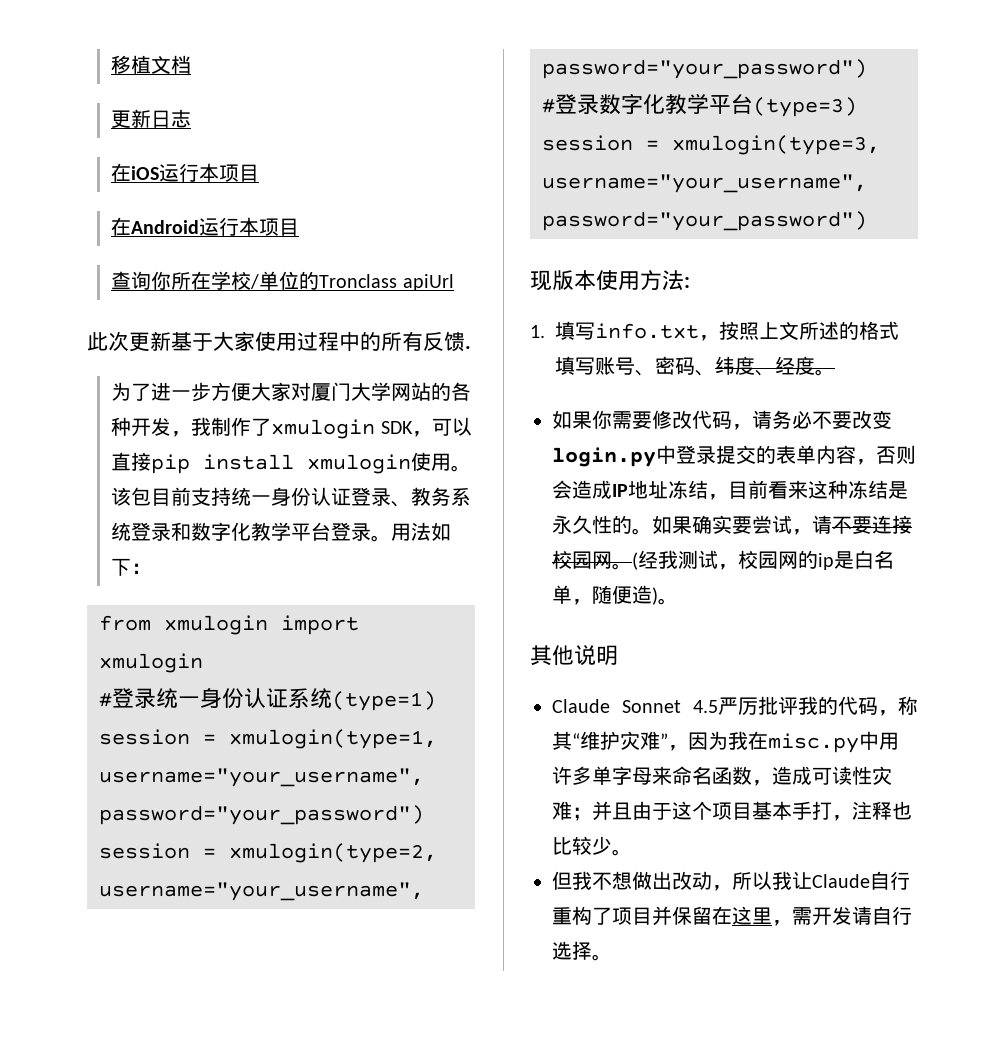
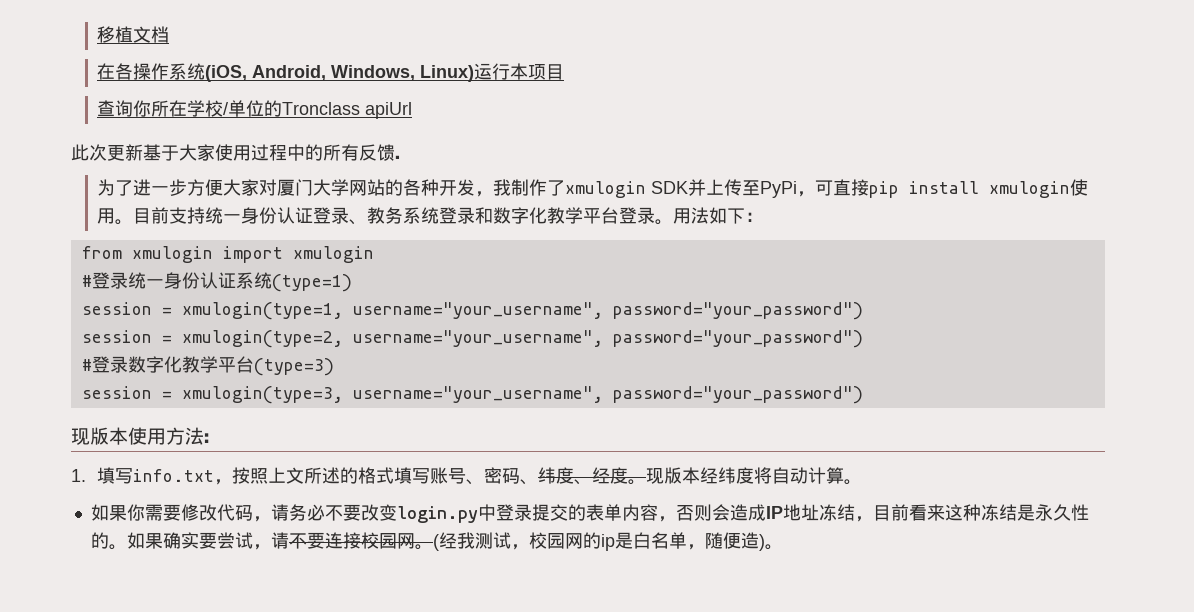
- 更新日志
- 在iOS运行本项目
- 在Android运行本项目
+ 在各操作系统(iOS, Android, Windows, Linux)运行本项目
- 为了进一步方便大家对厦门大学网站的各种开发，我制作了xmulogin SDK，可以直接pip install xmulogin使用。
+ 为了进一步方便大家对厦门大学网站的各种开发，我制作了xmulogin SDK并上传至PyPi，可直接pip install xmulogin使用。
- 该包目前支持统一身份认证登录、教务系统登录和数字化教学平台登录。
+ 目前支持统一身份认证登录、教务系统登录和数字化教学平台登录。
+ 现版本经纬度将自动计算。
- 其他说明
- Claude Sonnet 4.5严厉批评我的代码，称其“维护灾难”，因为我在misc.py中用许多单字母来命名函数，造成可读性灾难；并且由于这个项目基本手打，注释也比较少。
- 但我不想做出改动，所以我让Claude自行重构了项目并保留在这里，需开发请自行选择。

